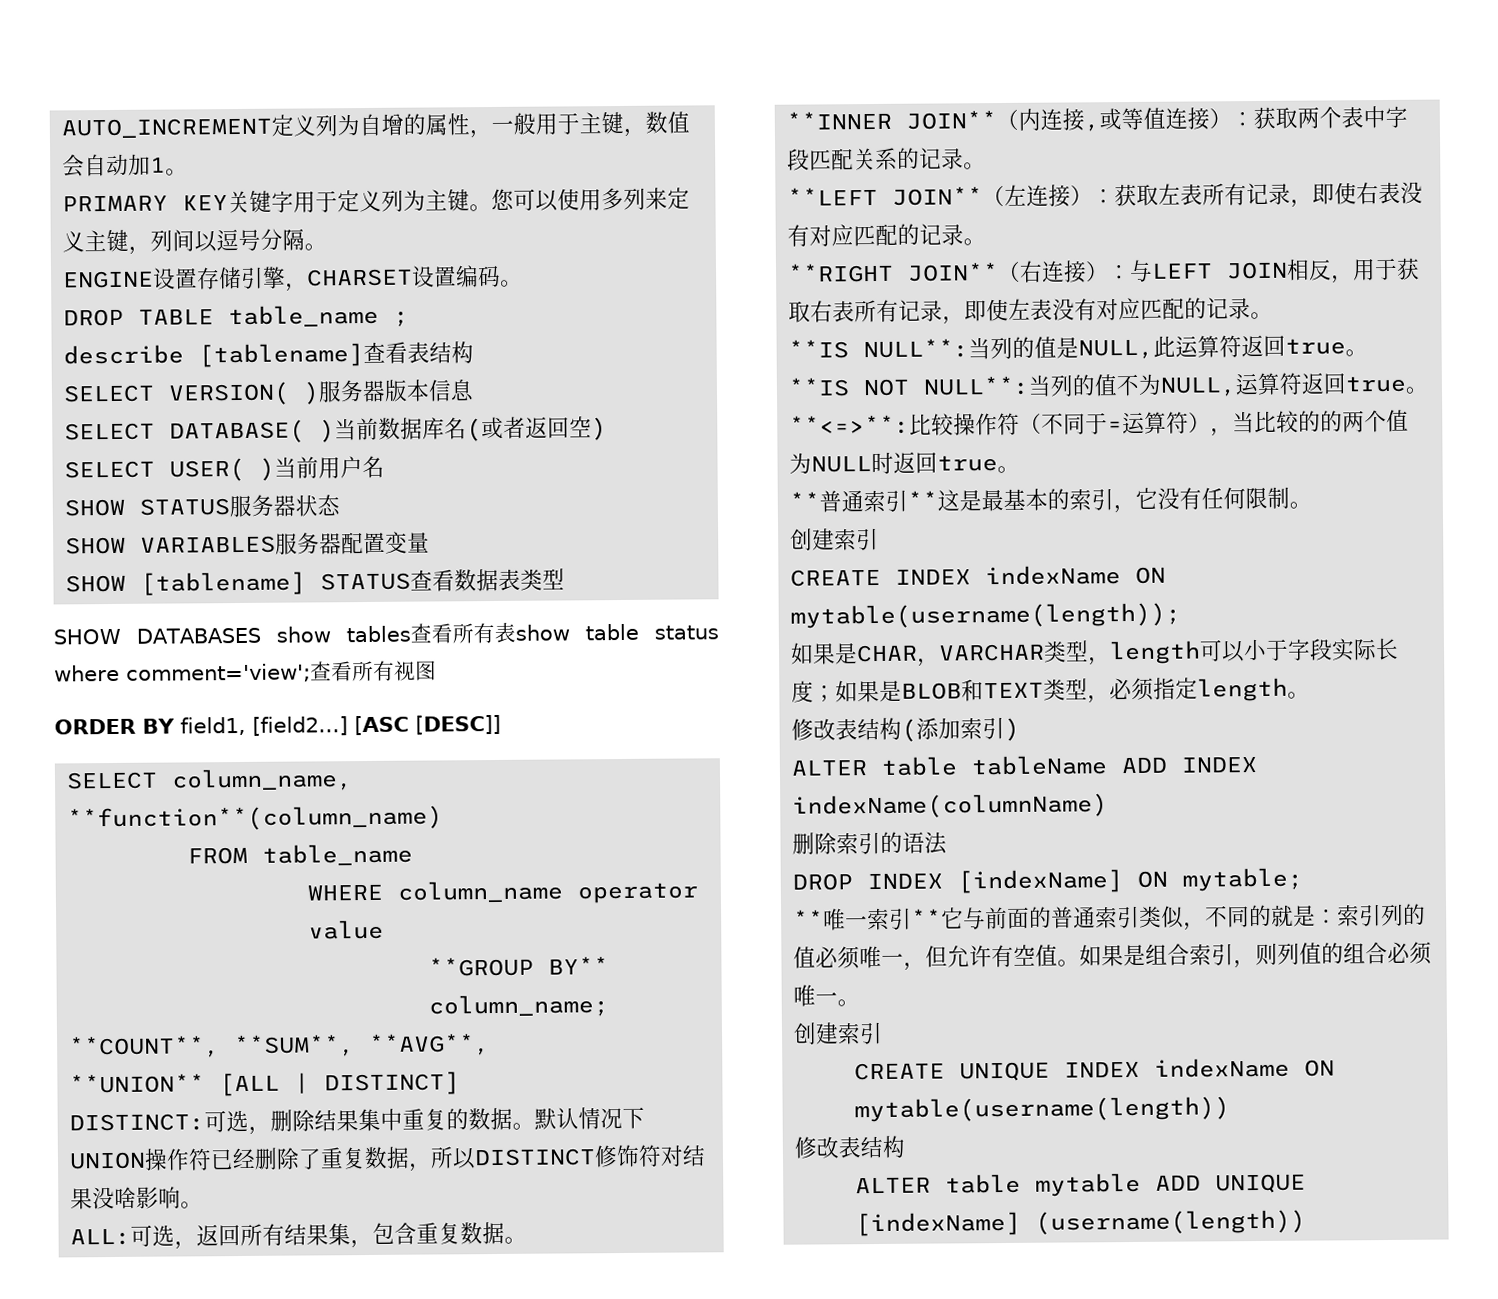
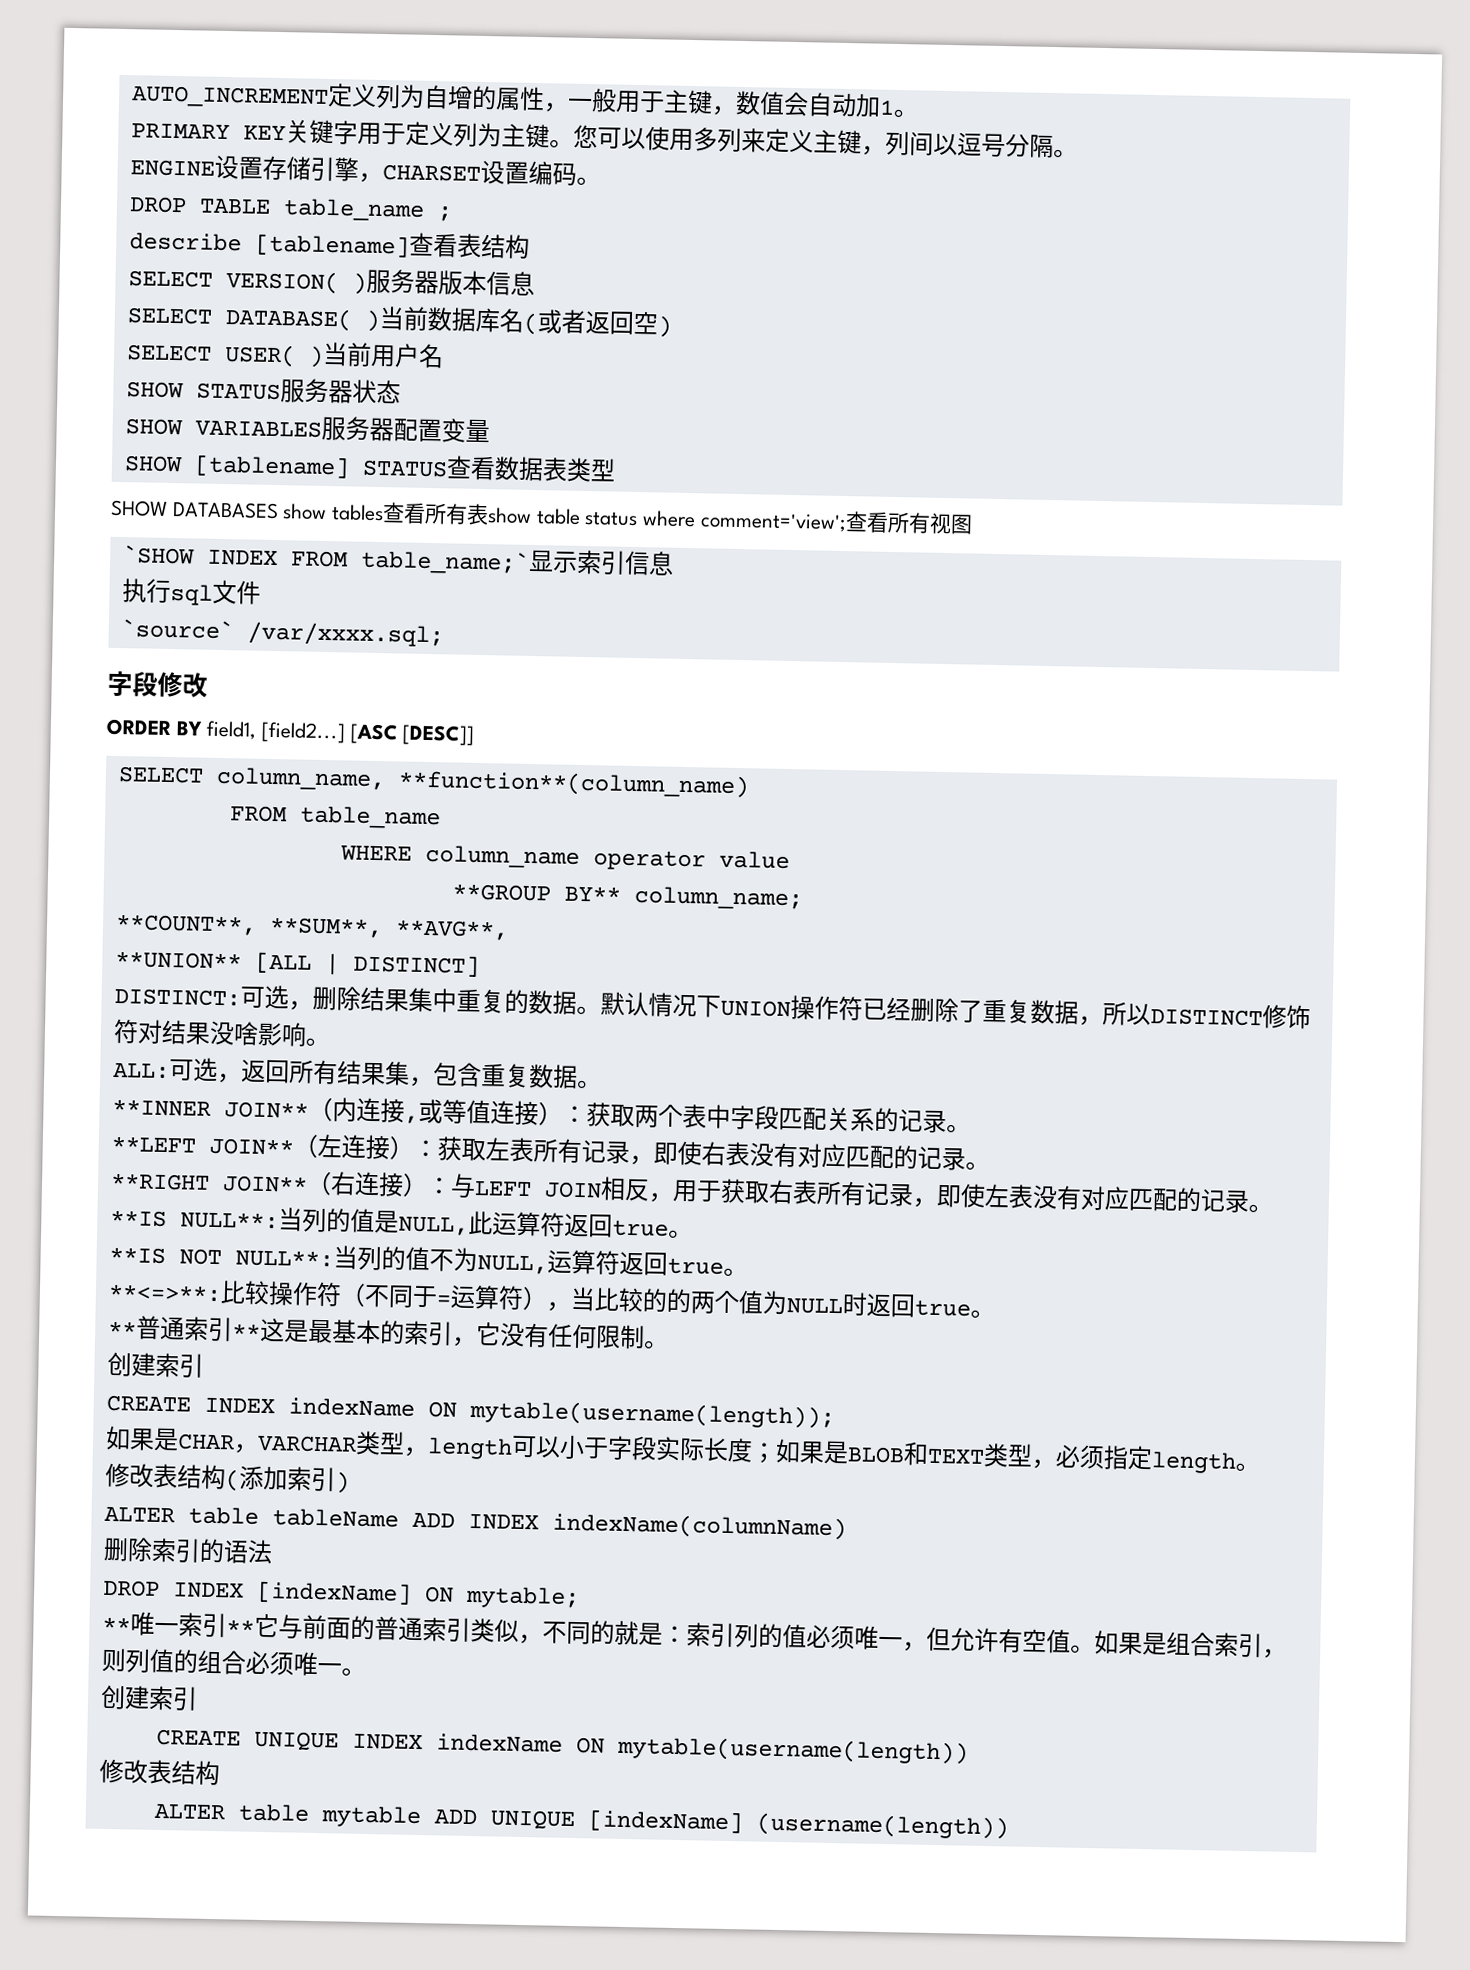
+ `SHOW INDEX FROM table_name;`显示索引信息
+ 执行sql文件
+ `source` /var/xxxx.sql;
+ 字段修改

